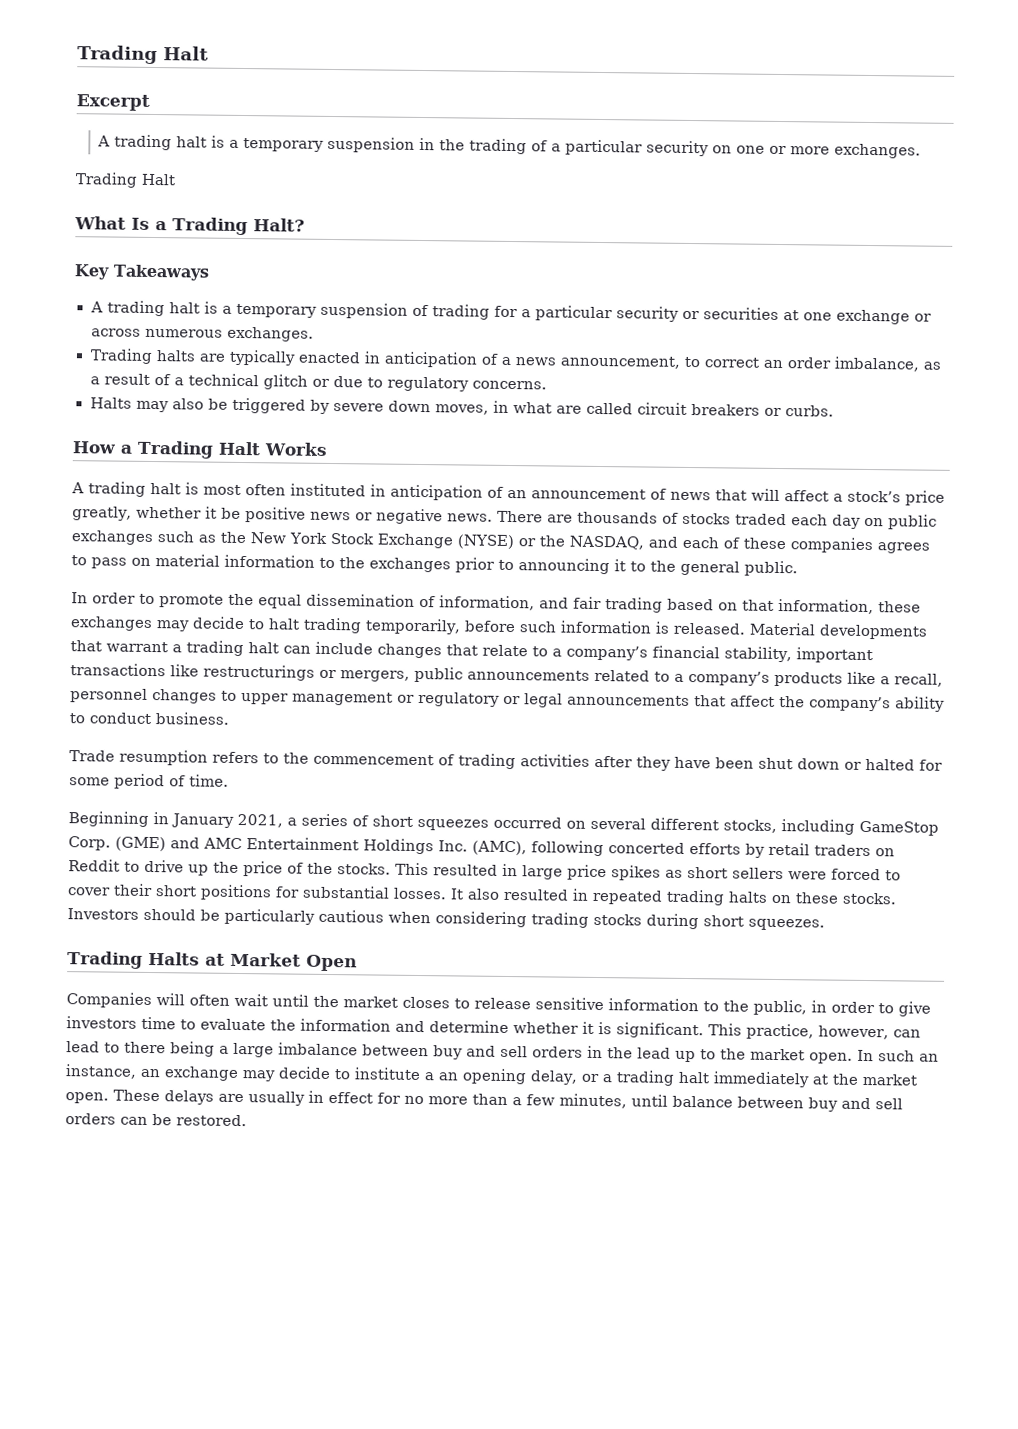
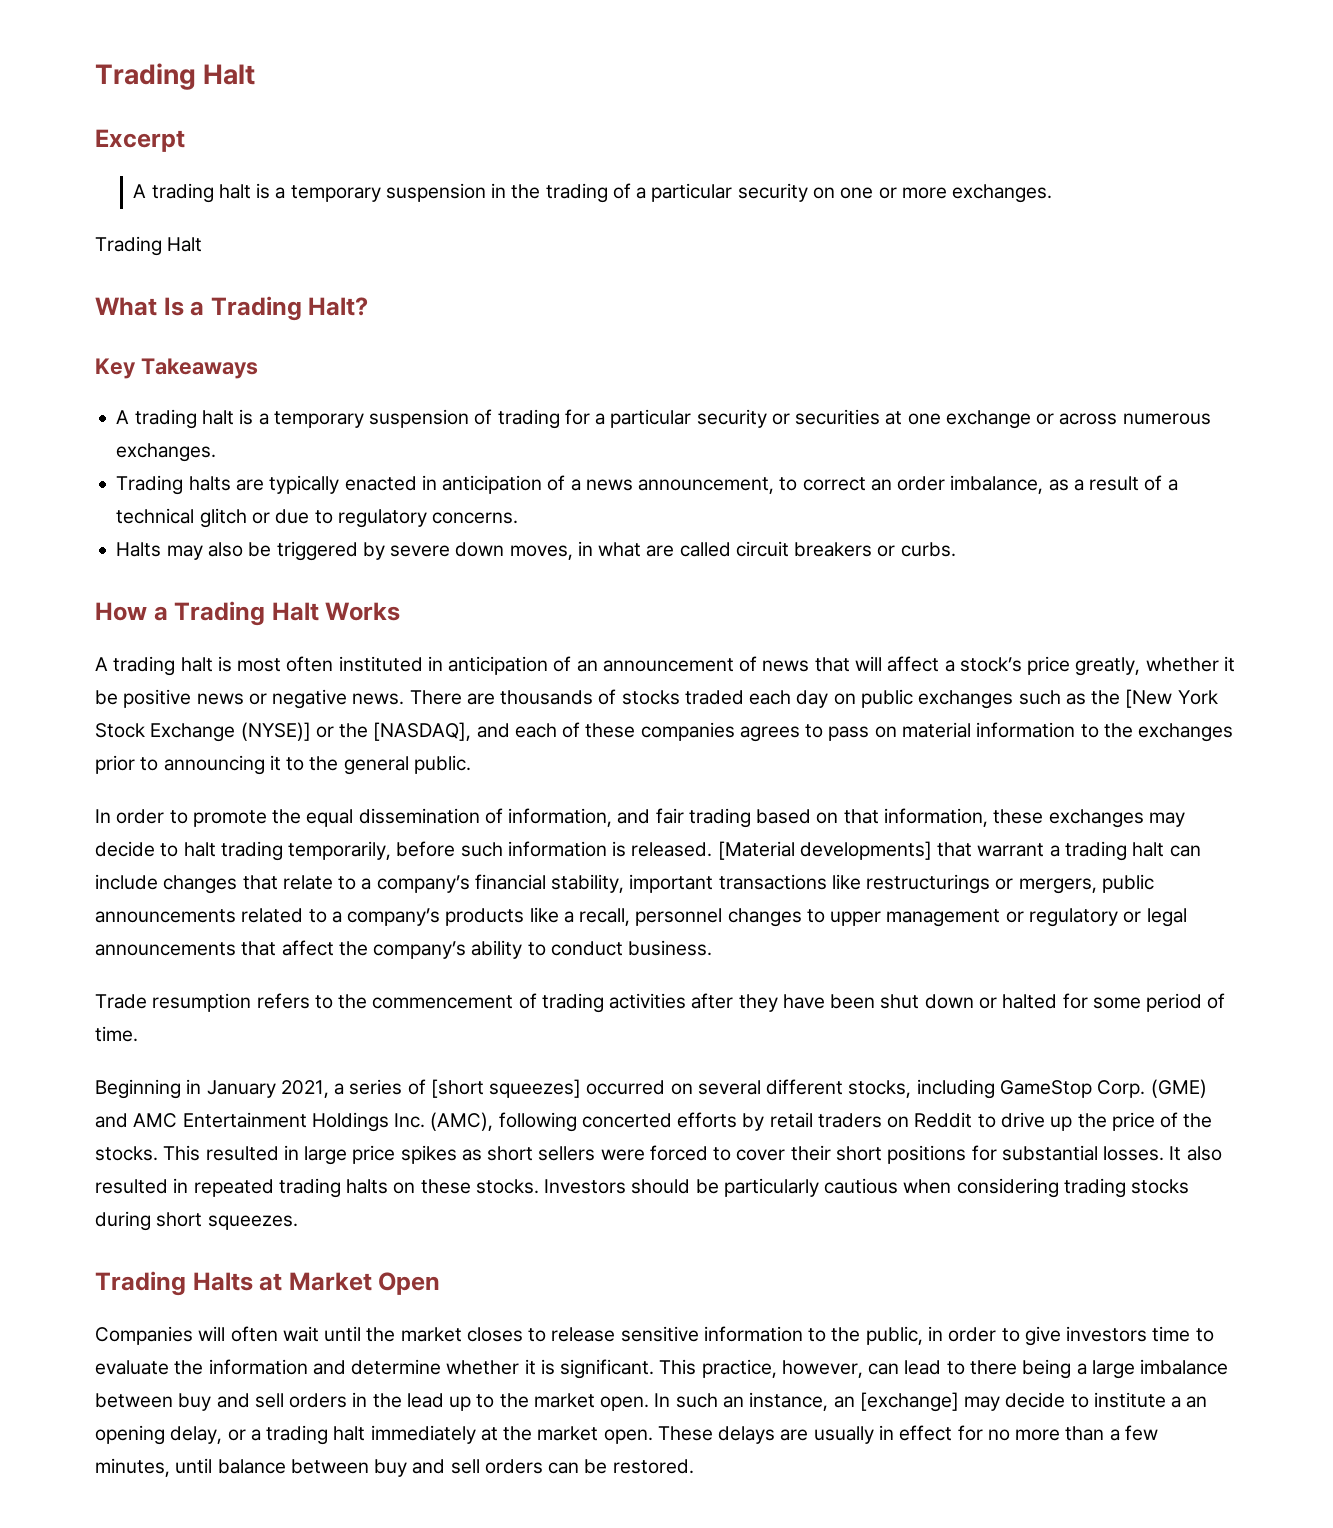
- There are thousands of stocks traded each day on public exchanges such as the New York Stock Exchange (NYSE) or the NASDAQ, and each of these companies agrees to pass on material information to the exchanges prior to announcing it to the general public.
+ There are thousands of stocks traded each day on public exchanges such as the [New York Stock Exchange (NYSE)] or the [NASDAQ], and each of these companies agrees to pass on material information to the exchanges prior to announcing it to the general public.
- Material developments that warrant a trading halt can include changes that relate to a company’s financial stability, important transactions like restructurings or mergers, public announcements related to a company’s products like a recall, personnel changes to upper management or regulatory or legal announcements that affect the company’s ability to conduct business.
+ [Material developments] that warrant a trading halt can include changes that relate to a company’s financial stability, important transactions like restructurings or mergers, public announcements related to a company’s products like a recall, personnel changes to upper management or regulatory or legal announcements that affect the company’s ability to conduct business.
- Beginning in January 2021, a series of short squeezes occurred on several different stocks, including GameStop Corp.
+ Beginning in January 2021, a series of [short squeezes] occurred on several different stocks, including GameStop Corp.
- In such an instance, an exchange may decide to institute a an opening delay, or a trading halt immediately at the market open.
+ In such an instance, an [exchange] may decide to institute a an opening delay, or a trading halt immediately at the market open.

